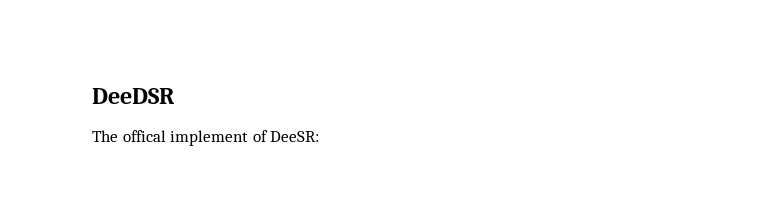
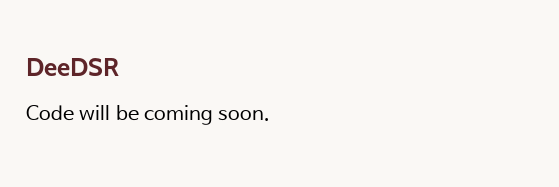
- The offical implement of DeeSR:
+ Code will be coming soon.

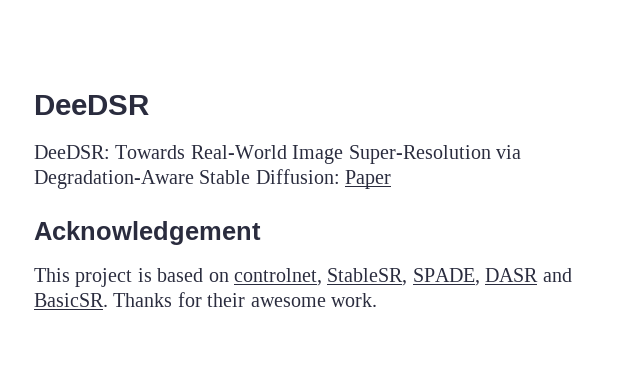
- Code will be coming soon.
+ DeeDSR: Towards Real-World Image Super-Resolution via Degradation-Aware Stable Diffusion: Paper
+ Acknowledgement
+ This project is based on controlnet, StableSR, SPADE, DASR and BasicSR. Thanks for their awesome work.

